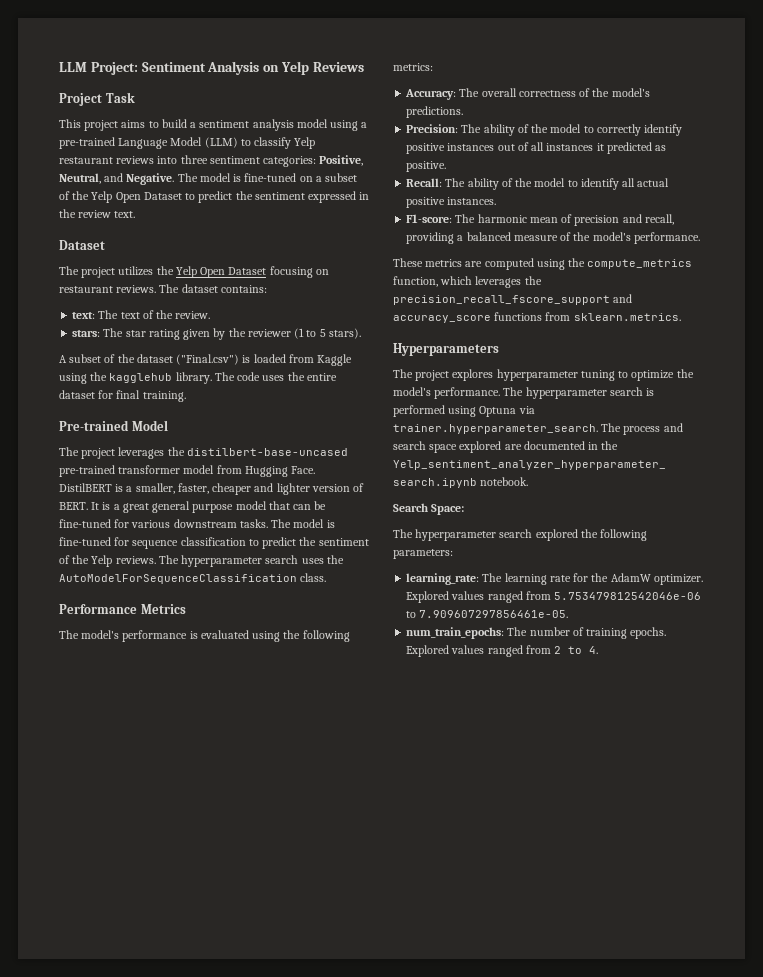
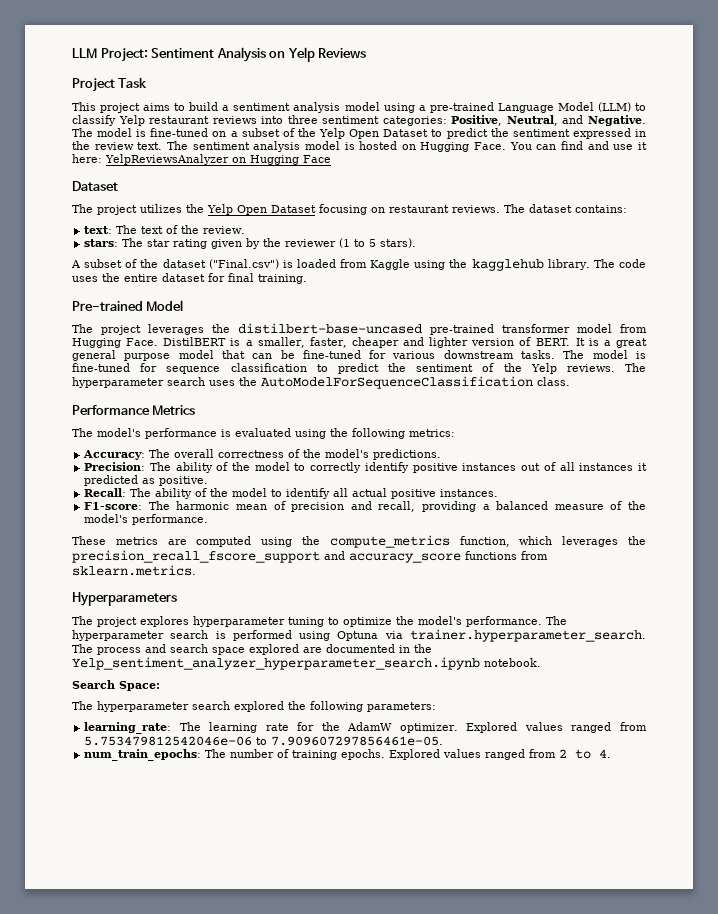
+ The sentiment analysis model is hosted on Hugging Face. You can find and use it here: YelpReviewsAnalyzer on Hugging Face

